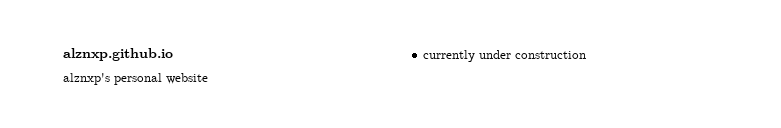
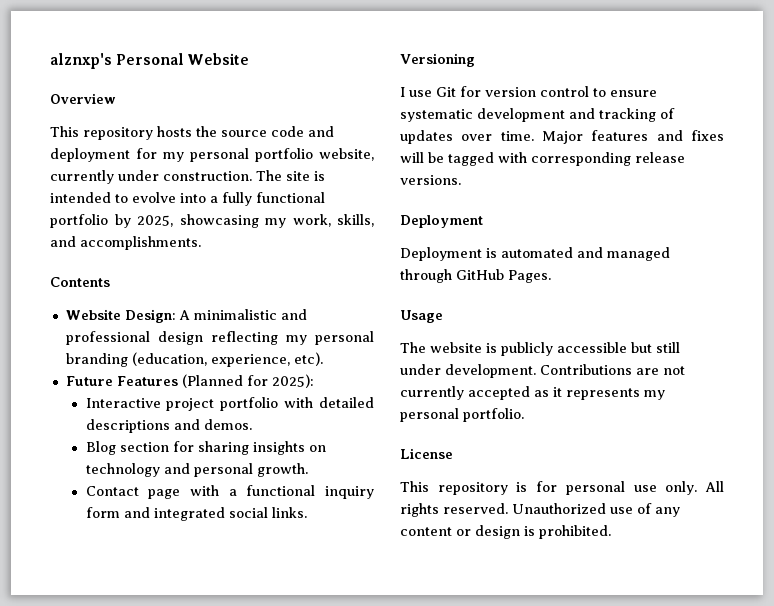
- alznxp.github.io
- alznxp's personal website
- currently under construction
+ alznxp's Personal Website
+ Overview
+ This repository hosts the source code and deployment for my personal portfolio website, currently under construction. The site is intended to evolve into a fully functional portfolio by 2025, showcasing my work, skills, and accomplishments.
+ Contents
+ Website Design: A minimalistic and professional design reflecting my personal branding (education, experience, etc).
+ Future Features (Planned for 2025):
+ Interactive project portfolio with detailed descriptions and demos.
+ Blog section for sharing insights on technology and personal growth.
+ Contact page with a functional inquiry form and integrated social links.
+ Versioning
+ I use Git for version control to ensure systematic development and tracking of updates over time. Major features and fixes will be tagged with corresponding release versions.
+ Deployment
+ Deployment is automated and managed through GitHub Pages.
+ Usage
+ The website is publicly accessible but still under development. Contributions are not currently accepted as it represents my personal portfolio.
+ License
+ This repository is for personal use only. All rights reserved. Unauthorized use of any content or design is prohibited.

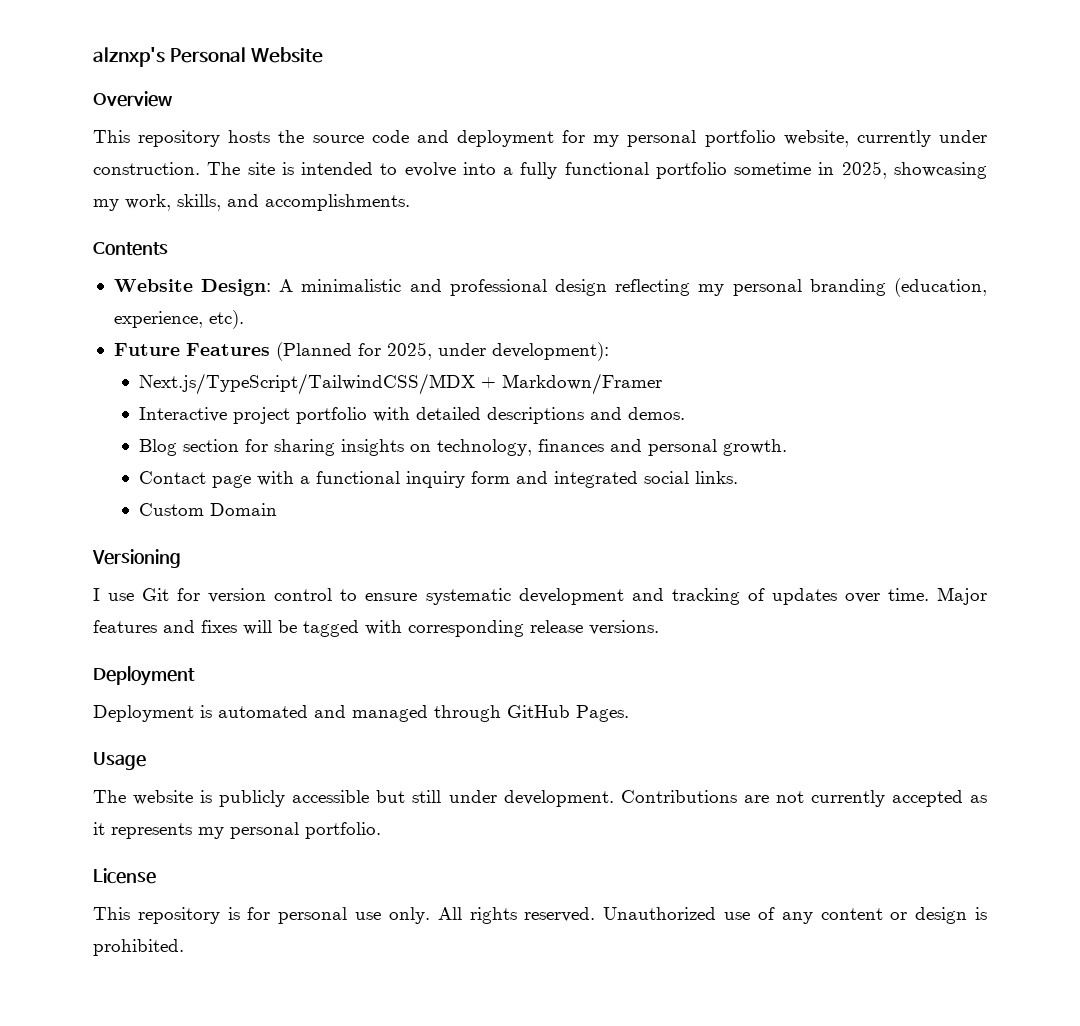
- The site is intended to evolve into a fully functional portfolio by 2025, showcasing my work, skills, and accomplishments.
+ The site is intended to evolve into a fully functional portfolio sometime in 2025, showcasing my work, skills, and accomplishments.
- Future Features (Planned for 2025):
+ Future Features (Planned for 2025, under development):
+ Next.js/TypeScript/TailwindCSS/MDX + Markdown/Framer
- Blog section for sharing insights on technology and personal growth.
+ Blog section for sharing insights on technology, finances and personal growth.
+ Custom Domain

